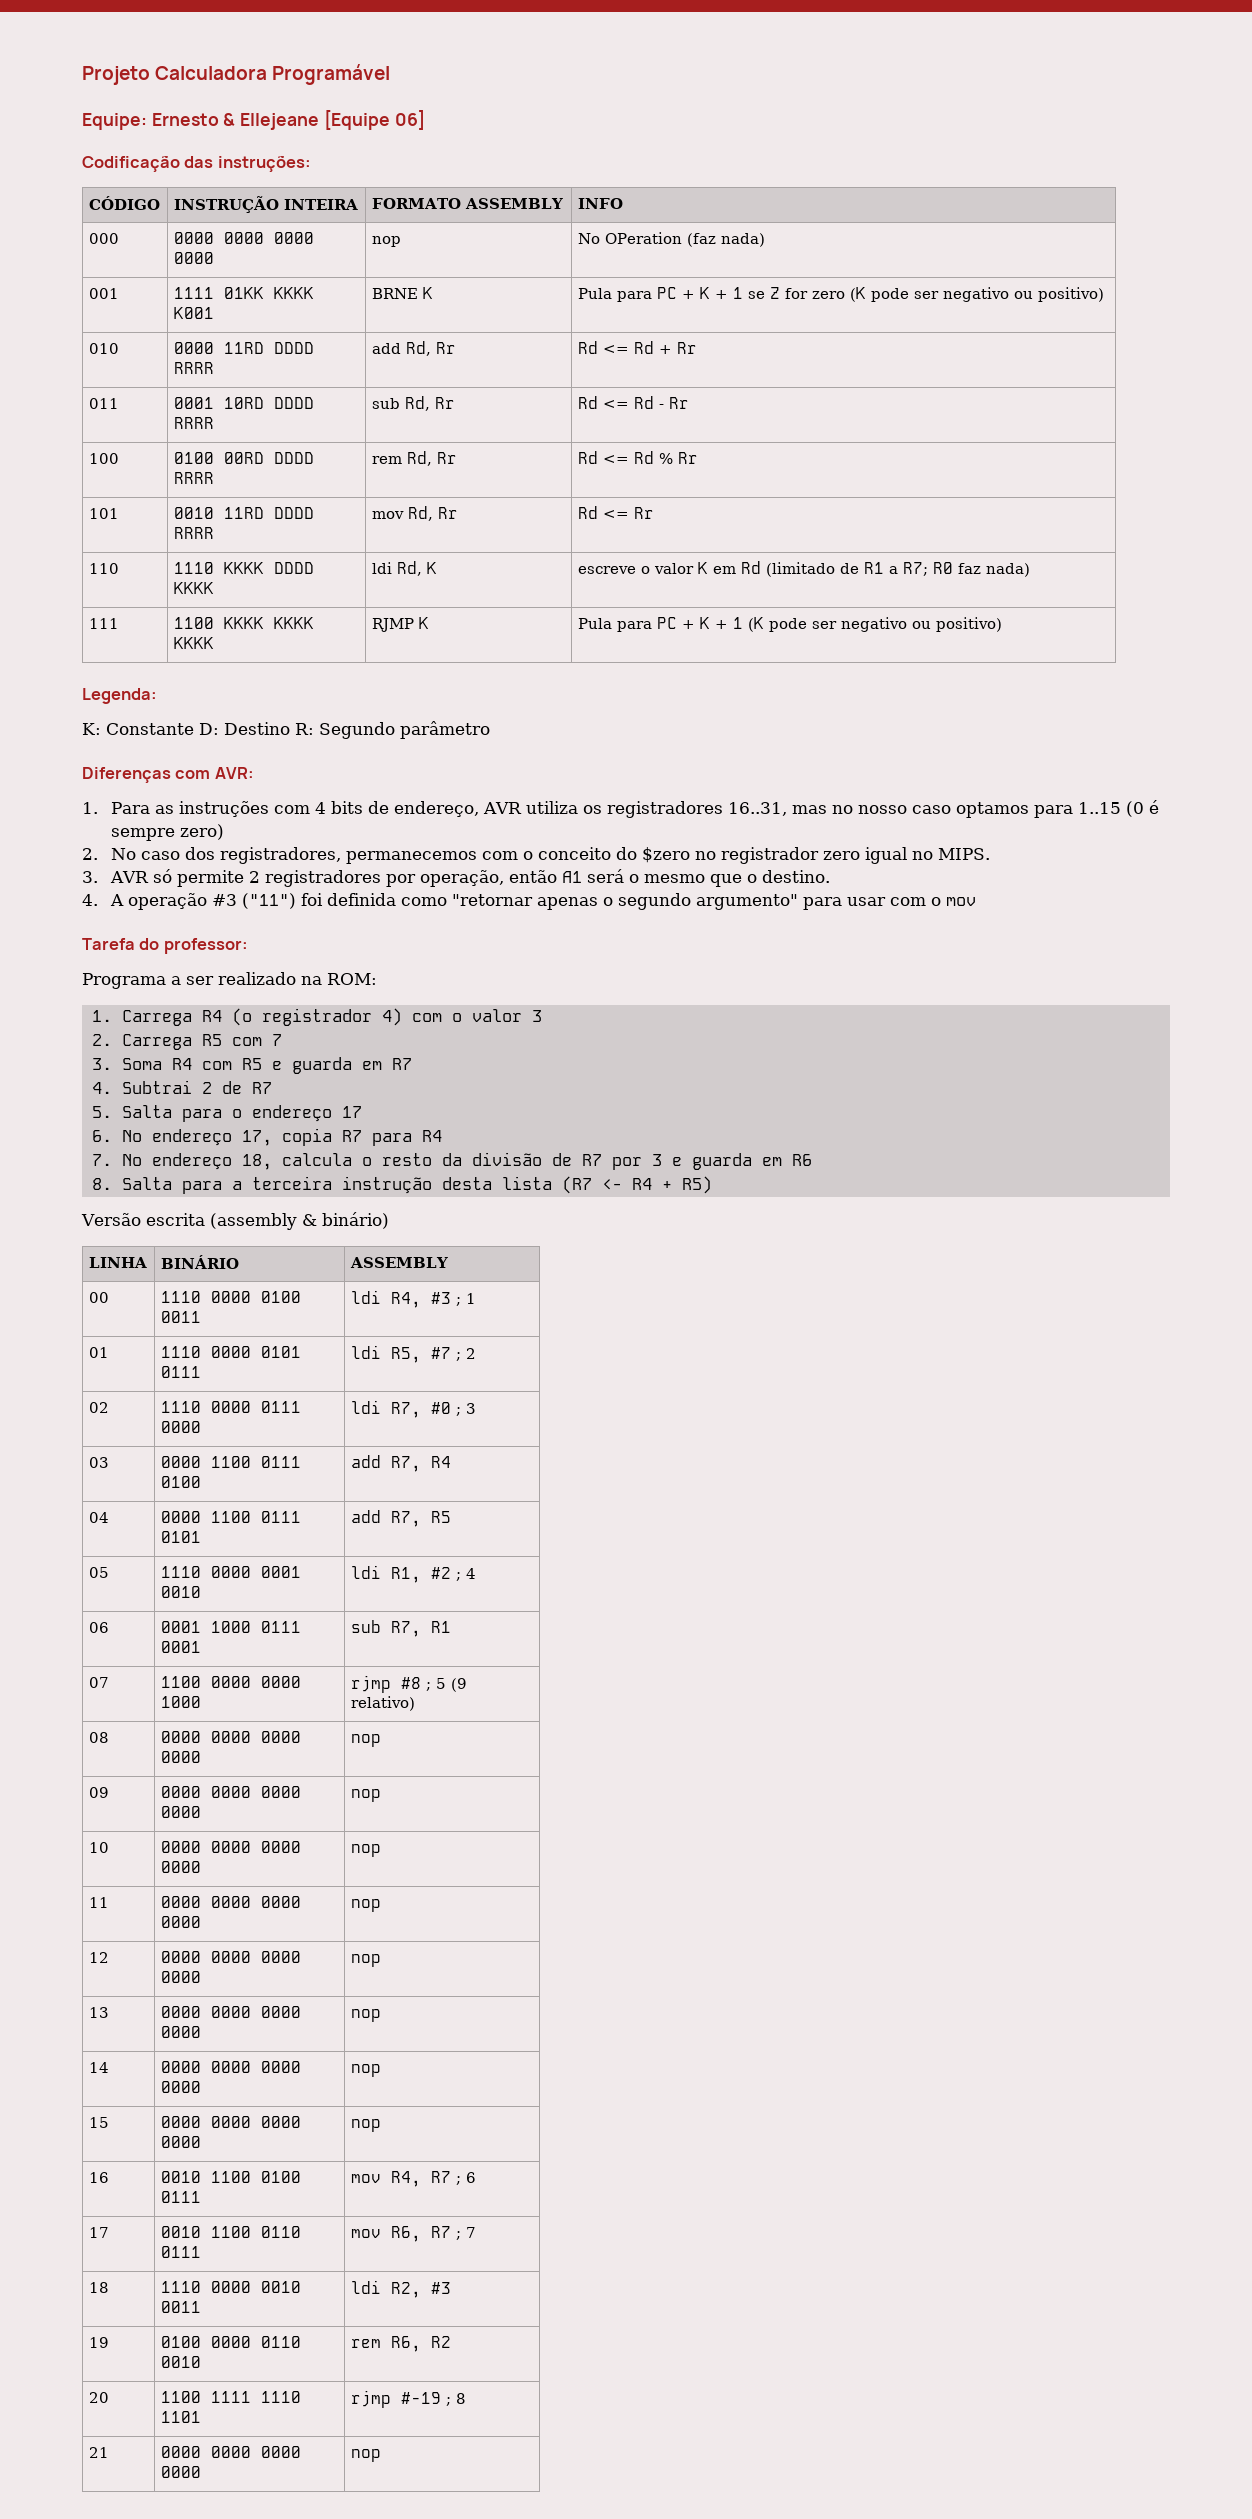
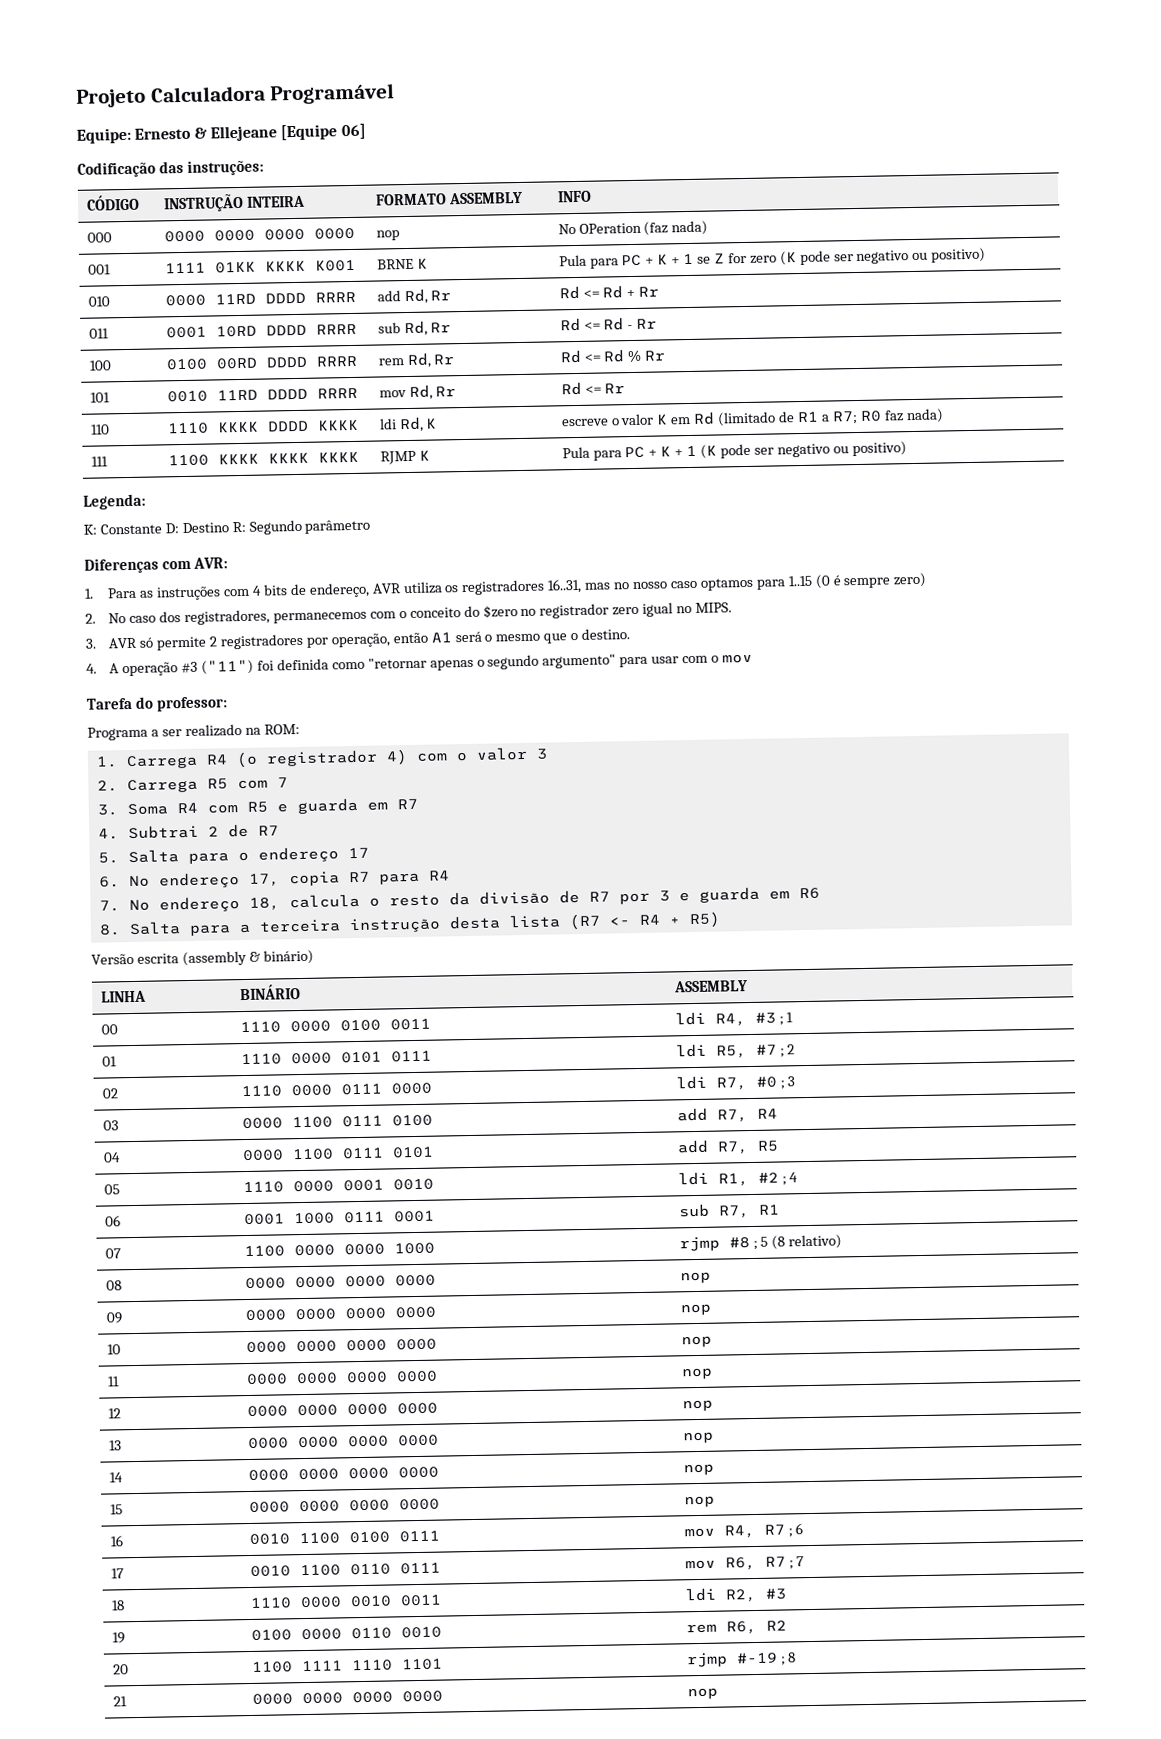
- 07 | 1100 0000 0000 1000 | rjmp #8 ; 5 (9 relativo)
+ 07 | 1100 0000 0000 1000 | rjmp #8 ; 5 (8 relativo)

